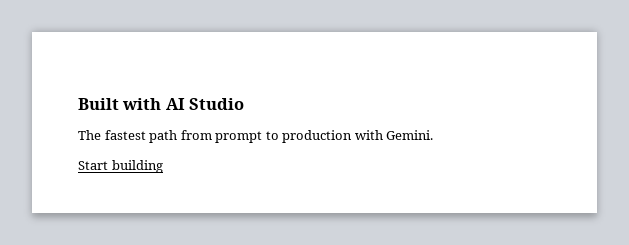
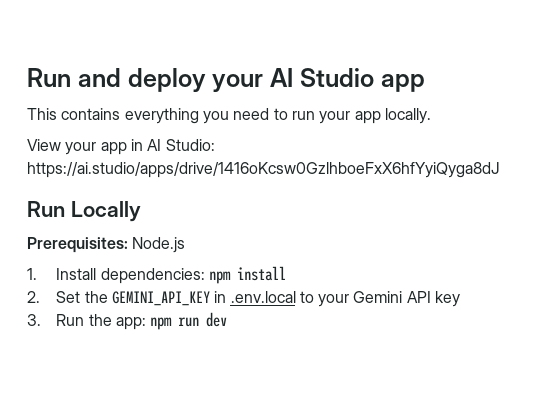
- Built with AI Studio
- The fastest path from prompt to production with Gemini.
- Start building
+ Run and deploy your AI Studio app
+ This contains everything you need to run your app locally.
+ View your app in AI Studio: https://ai.studio/apps/drive/1416oKcsw0GzlhboeFxX6hfYyiQyga8dJ
+ Run Locally
+ Prerequisites: Node.js
+ 1. Install dependencies: npm install
+ 2. Set the GEMINI_API_KEY in .env.local to your Gemini API key
+ 3. Run the app: npm run dev

